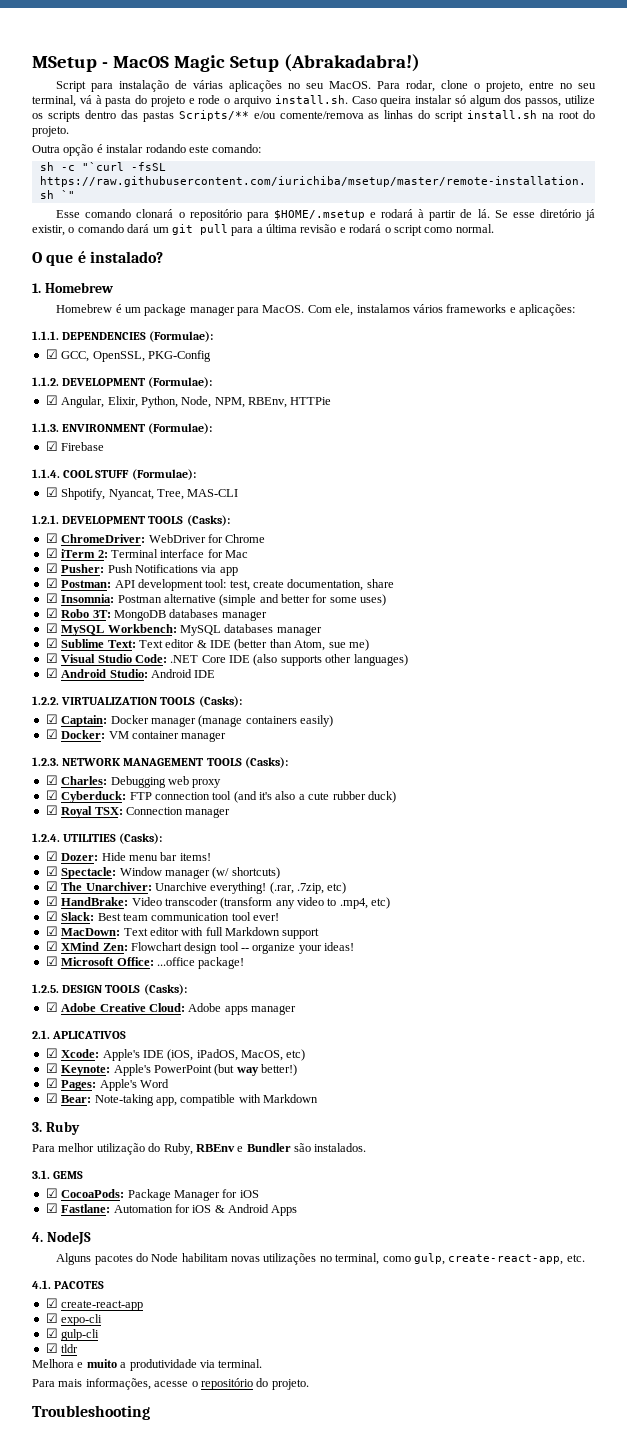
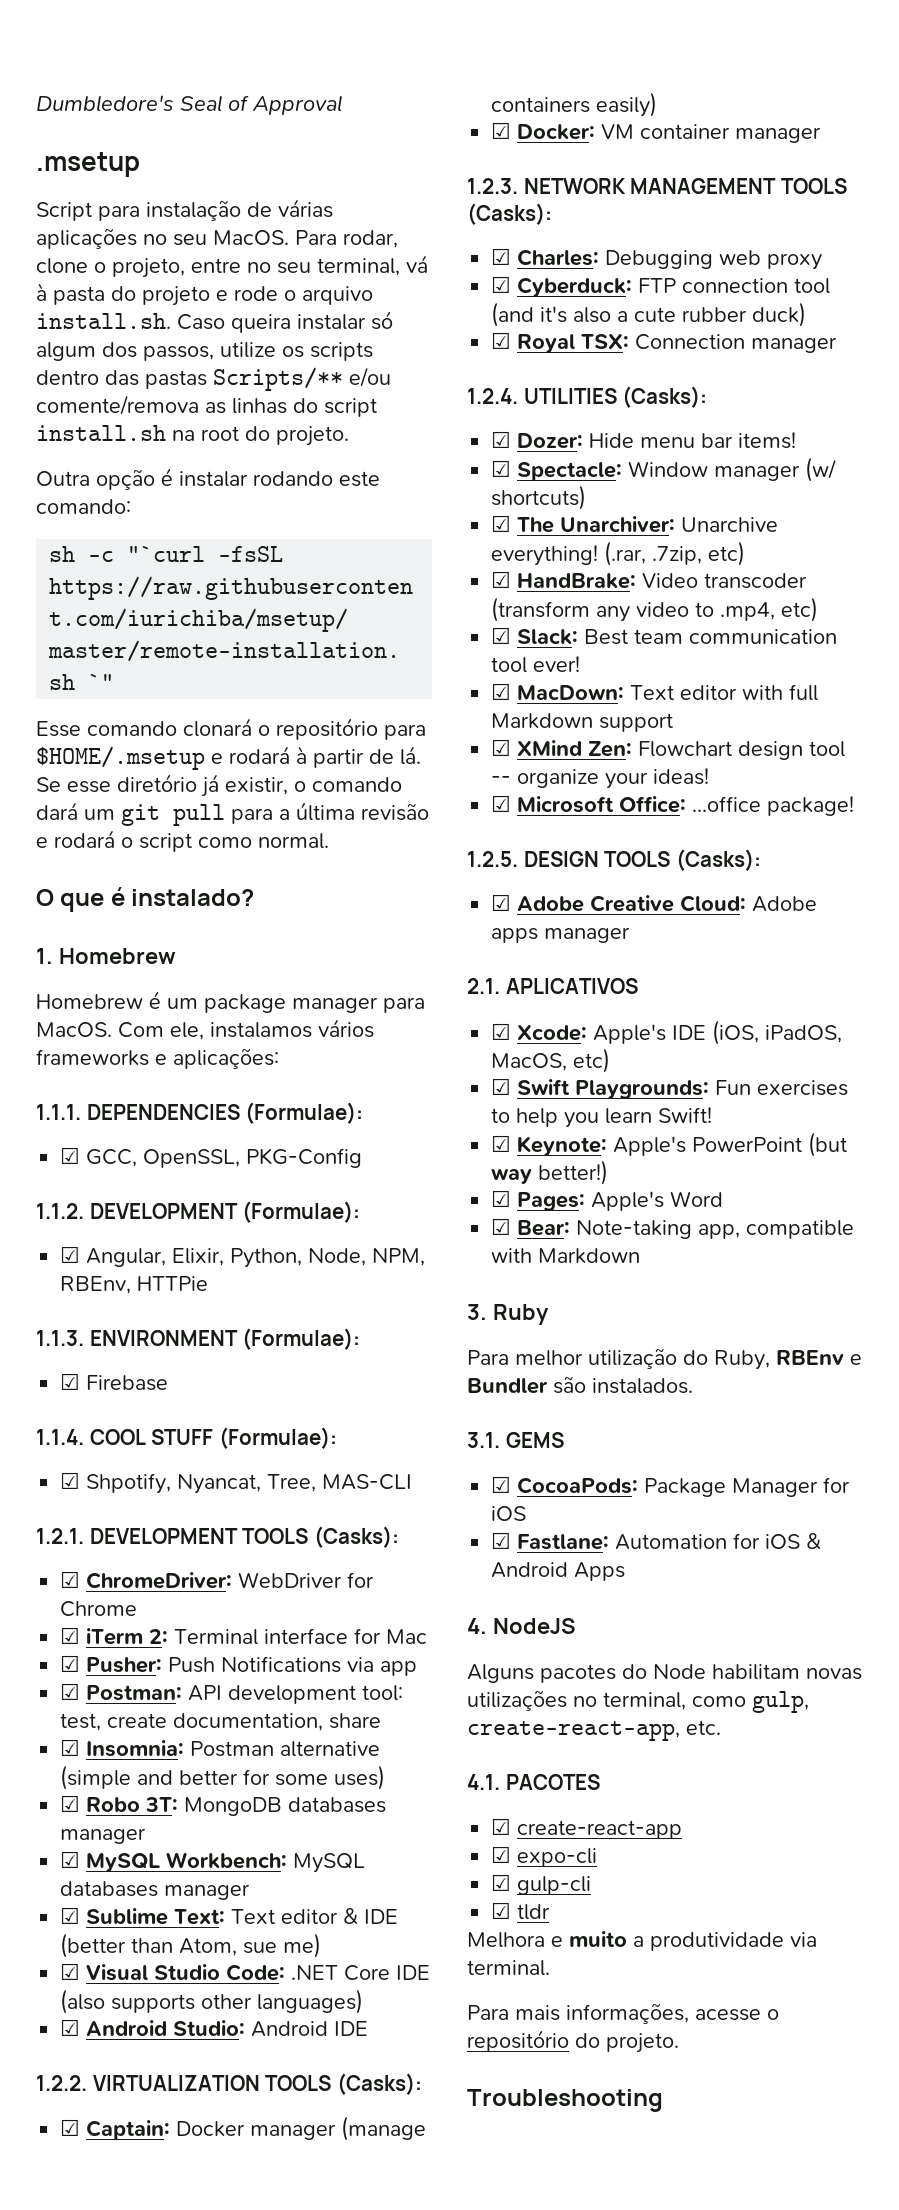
- MSetup - MacOS Magic Setup (Abrakadabra!)
+ Dumbledore's Seal of Approval
+ .msetup
+ ☑ Swift Playgrounds: Fun exercises to help you learn Swift!

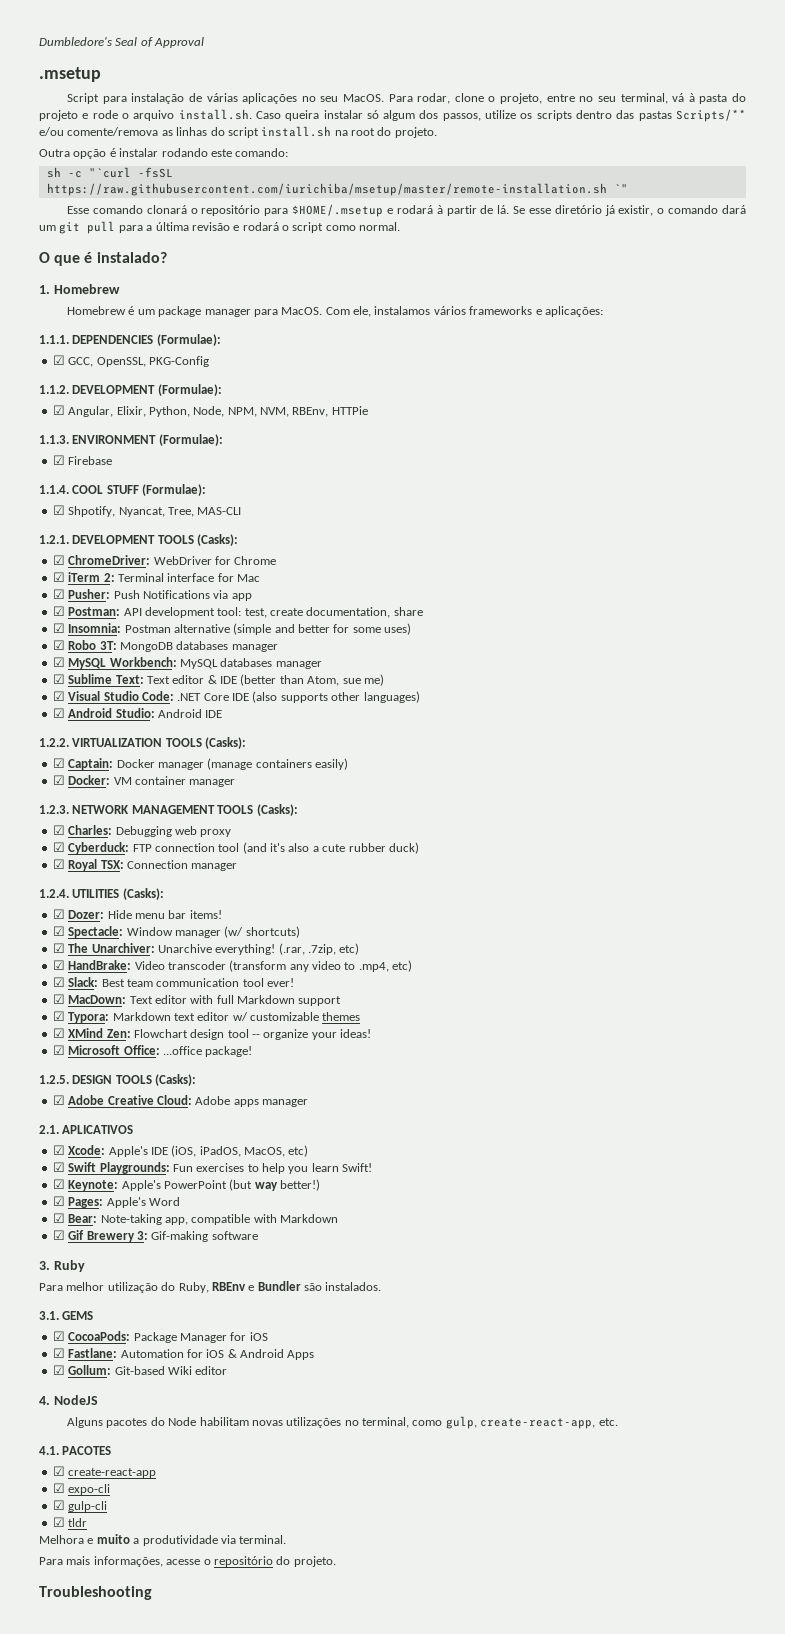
- ☑ Angular, Elixir, Python, Node, NPM, RBEnv, HTTPie
+ ☑ Angular, Elixir, Python, Node, NPM, NVM, RBEnv, HTTPie
+ ☑ Typora: Markdown text editor w/ customizable themes
+ ☑ Gif Brewery 3: Gif-making software
+ ☑ Gollum: Git-based Wiki editor

